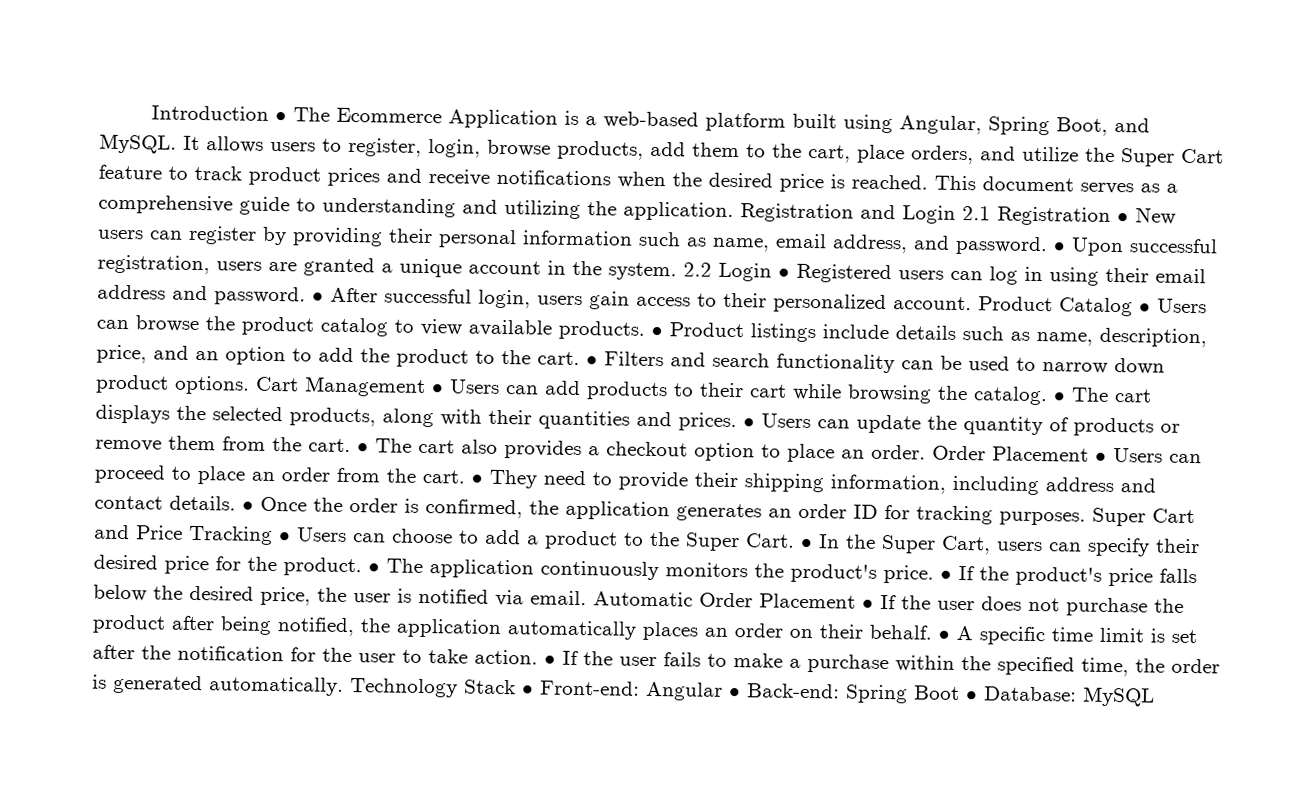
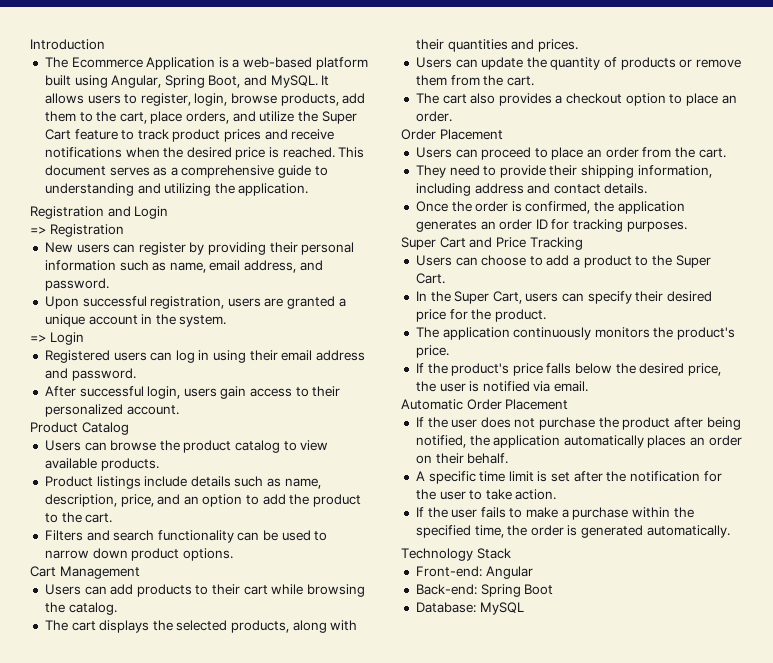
- Introduction • The Ecommerce Application is a web-based platform built using Angular, Spring Boot, and MySQL.
+ Introduction
+ The Ecommerce Application is a web-based platform built using Angular, Spring Boot, and MySQL.
- This document serves as a comprehensive guide to understanding and utilizing the application. Registration and Login 2.1 Registration • New users can register by providing their personal information such as name, email address, and password. • Upon successful registration, users are granted a unique account in the system. 2.2 Login • Registered users can log in using their email address and password. • After successful login, users gain access to their personalized account. Product Catalog • Users can browse the product catalog to view available products. • Product listings include details such as name, description, price, and an option to add the product to the cart. • Filters and search functionality can be used to narrow down product options. Cart Management • Users can add products to their cart while browsing the catalog. • The cart displays the selected products, along with their quantities and prices. • Users can update the quantity of products or remove them from the cart. • The cart also provides a checkout option to place an order. Order Placement • Users can proceed to place an order from the cart. • They need to provide their shipping information, including address and contact details. • Once the order is confirmed, the application generates an order ID for tracking purposes. Super Cart and Price Tracking • Users can choose to add a product to the Super Cart. • In the Super Cart, users can specify their desired price for the product. • The application continuously monitors the product's price. • If the product's price falls below the desired price, the user is notified via email. Automatic Order Placement • If the user does not purchase the product after being notified, the application automatically places an order on their behalf. • A specific time limit is set after the notification for the user to take action. • If the user fails to make a purchase within the specified time, the order is generated automatically. Technology Stack • Front-end:
+ This document serves as a comprehensive guide to understanding and utilizing the application.
+ Registration and Login
+ => Registration
+ New users can register by providing their personal information such as name, email address, and password.
+ Upon successful registration, users are granted a unique account in the system.
+ => Login
+ Registered users can log in using their email address and password.
+ After successful login, users gain access to their personalized account.
+ Product Catalog
+ Users can browse the product catalog to view available products.
+ Product listings include details such as name, description, price, and an option to add the product to the cart.
+ Filters and search functionality can be used to narrow down product options.
+ Cart Management
+ Users can add products to their cart while browsing the catalog.
+ The cart displays the selected products, along with their quantities and prices.
+ Users can update the quantity of products or remove them from the cart.
+ The cart also provides a checkout option to place an order.
+ Order Placement
+ Users can proceed to place an order from the cart.
+ They need to provide their shipping information, including address and contact details.
+ Once the order is confirmed, the application generates an order ID for tracking purposes.
+ Super Cart and Price Tracking
+ Users can choose to add a product to the Super Cart.
+ In the Super Cart, users can specify their desired price for the product.
+ The application continuously monitors the product's price.
+ If the product's price falls below the desired price, the user is notified via email.
+ Automatic Order Placement
+ If the user does not purchase the product after being notified, the application automatically places an order on their behalf.
+ A specific time limit is set after the notification for the user to take action.
+ If the user fails to make a purchase within the specified time, the order is generated automatically.
+ Technology Stack
+ Front-end:
- Angular • Back-end:
+ Angular
+ Back-end:
- Spring Boot • Database:
+ Spring Boot
+ Database:

